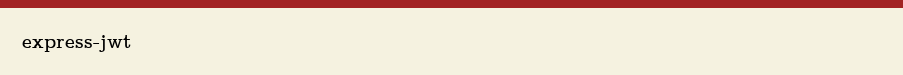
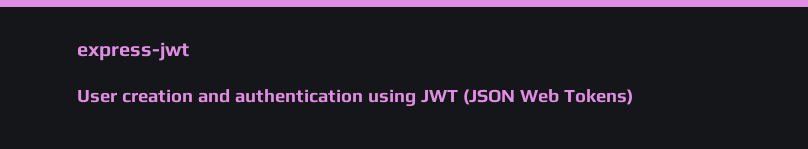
+ User creation and authentication using JWT (JSON Web Tokens)

